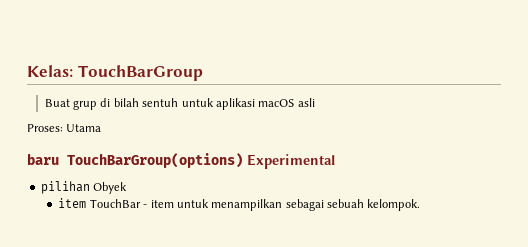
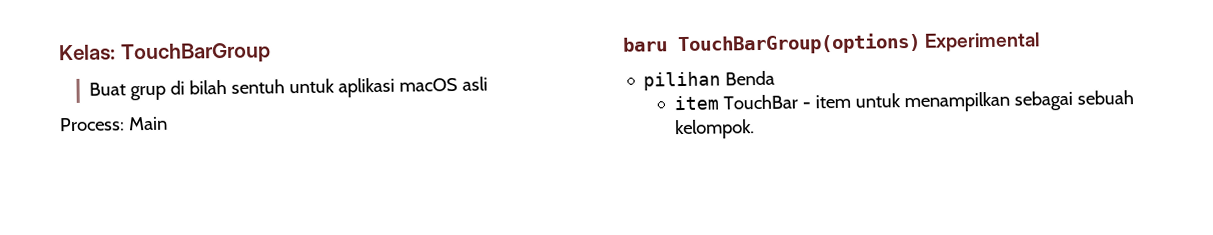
- Proses: Utama
+ Process: Main
- pilihan Obyek
+ pilihan Benda

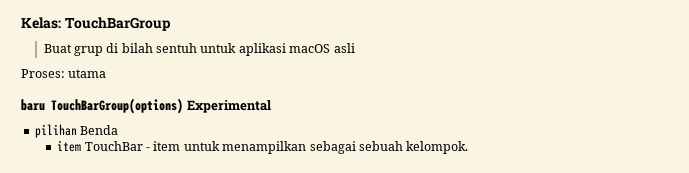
- Process: Main
+ Proses: utama

